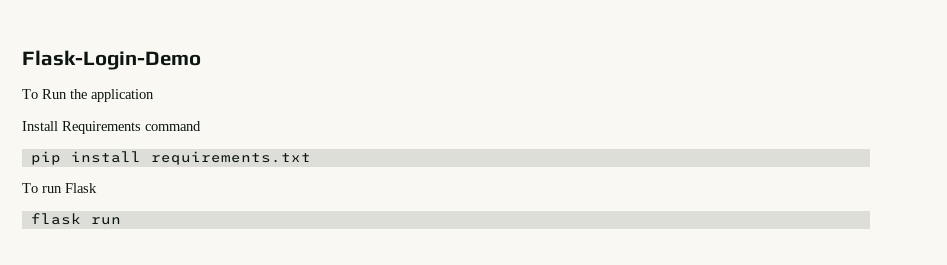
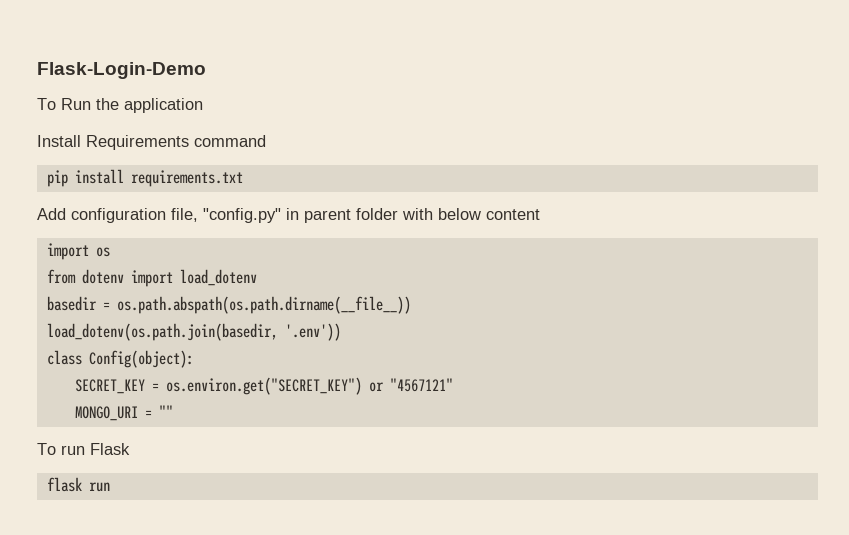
+ Add configuration file, "config.py" in parent folder with below content
+ import os
+ from dotenv import load_dotenv
+ basedir = os.path.abspath(os.path.dirname(__file__))
+ load_dotenv(os.path.join(basedir, '.env'))
+ class Config(object):
+ SECRET_KEY = os.environ.get("SECRET_KEY") or "4567121"
+ MONGO_URI = ""

